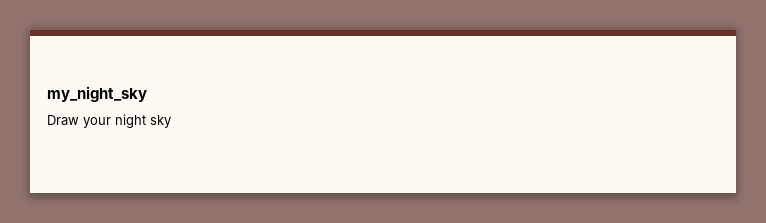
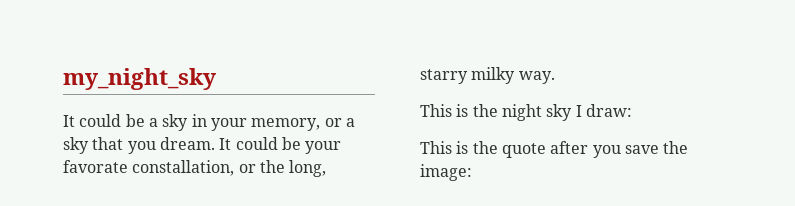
- Draw your night sky
+ It could be a sky in your memory, or a sky that you dream. It could be your favorate constallation, or the long, starry milky way.
+ This is the night sky I draw:
+ This is the quote after you save the image:

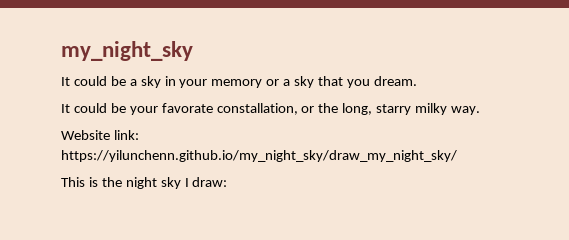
- It could be a sky in your memory, or a sky that you dream. It could be your favorate constallation, or the long, starry milky way.
+ It could be a sky in your memory or a sky that you dream.
+ It could be your favorate constallation, or the long, starry milky way.
+ Website link: https://yilunchenn.github.io/my_night_sky/draw_my_night_sky/
- This is the quote after you save the image:

